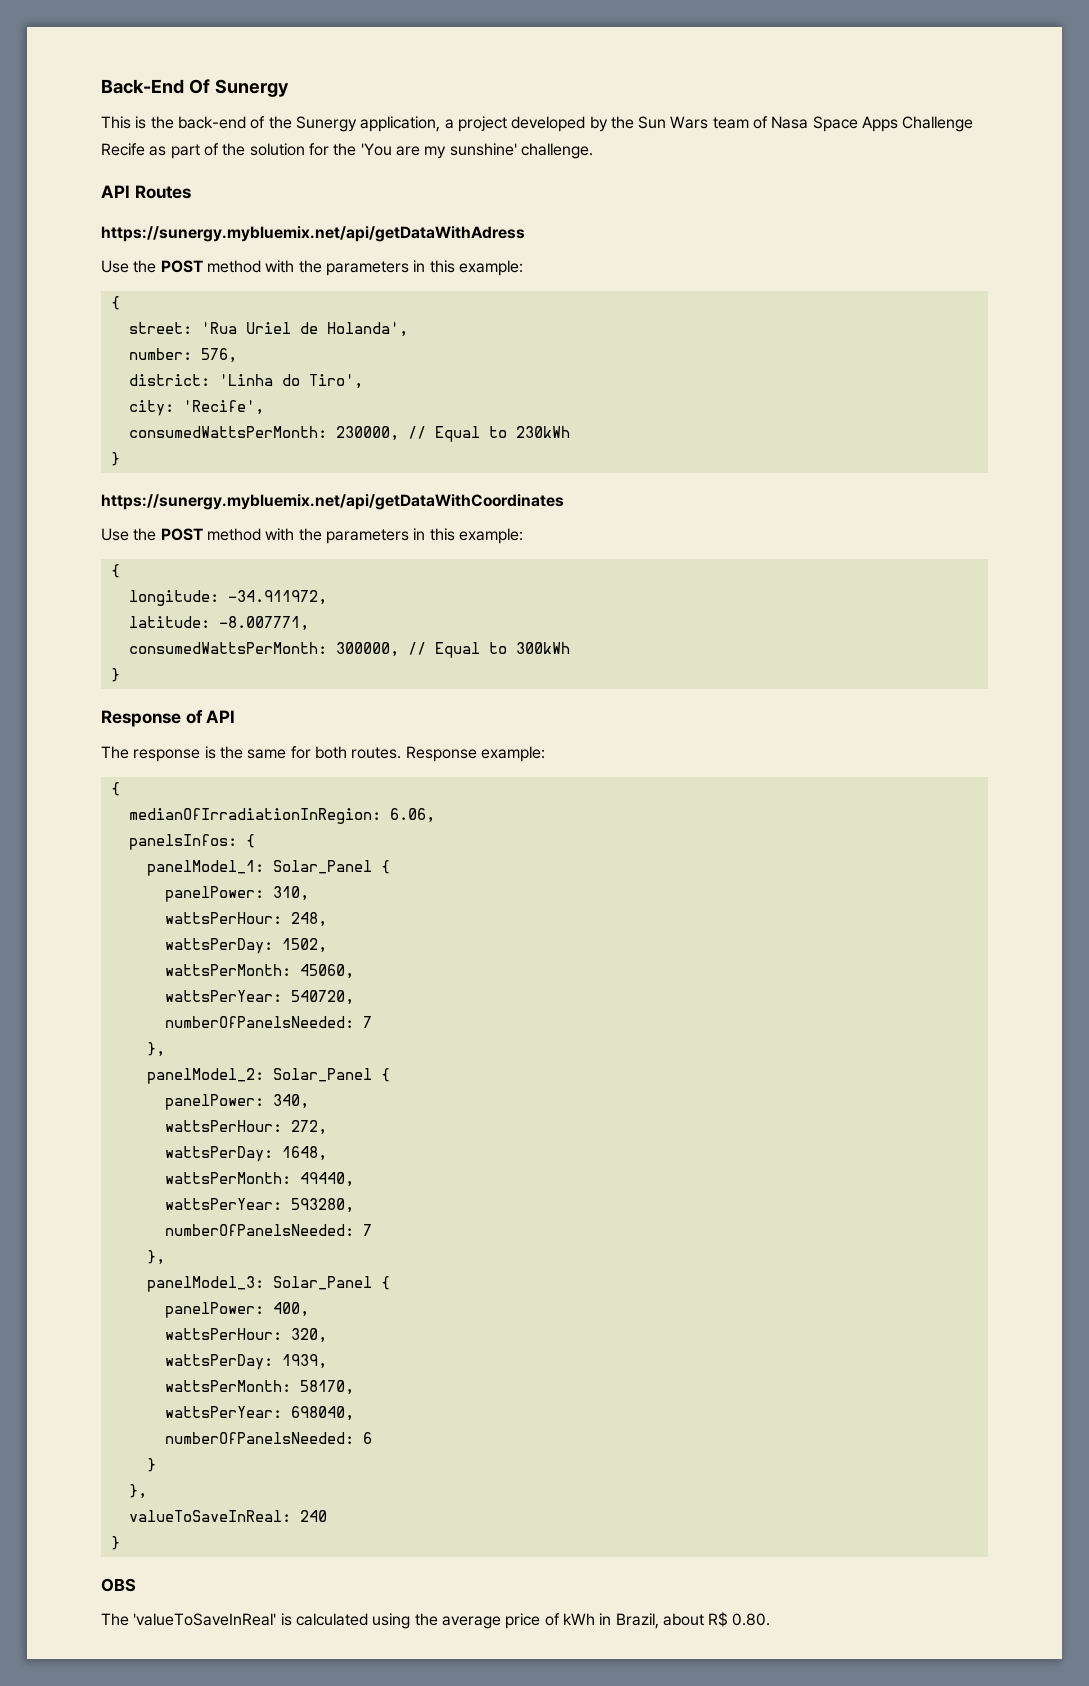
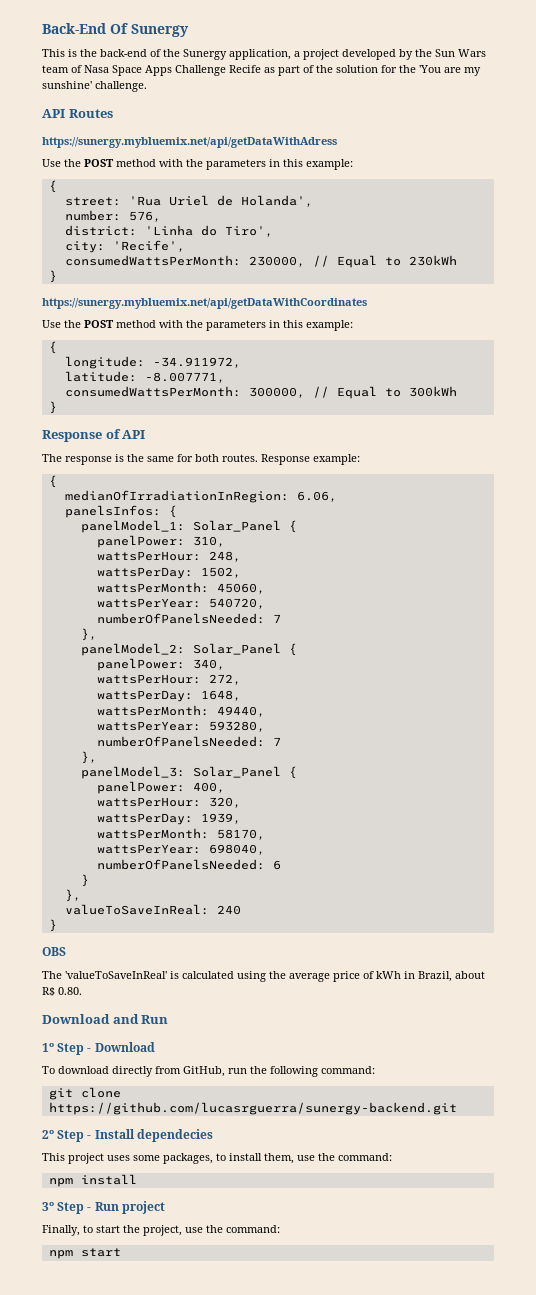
+ Download and Run
+ 1º Step - Download
+ To download directly from GitHub, run the following command:
+ git clone https://github.com/lucasrguerra/sunergy-backend.git
+ 2º Step - Install dependecies
+ This project uses some packages, to install them, use the command:
+ npm install
+ 3º Step - Run project
+ Finally, to start the project, use the command:
+ npm start

